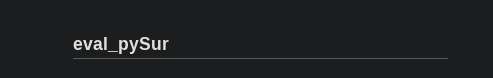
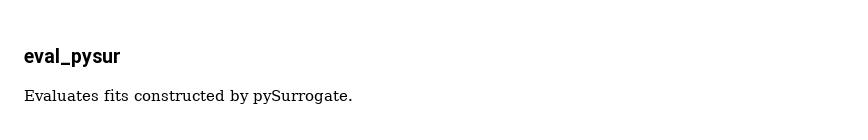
- eval_pySur
+ eval_pysur
+ Evaluates fits constructed by pySurrogate.

